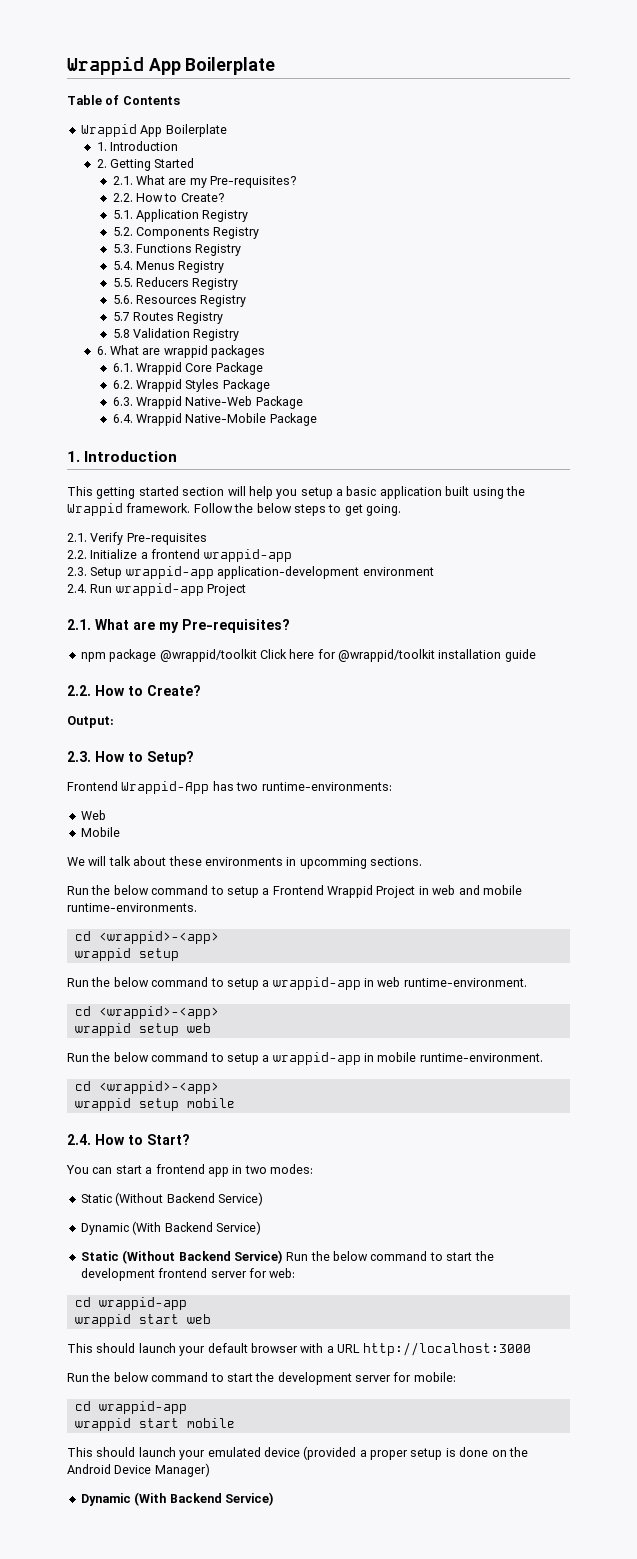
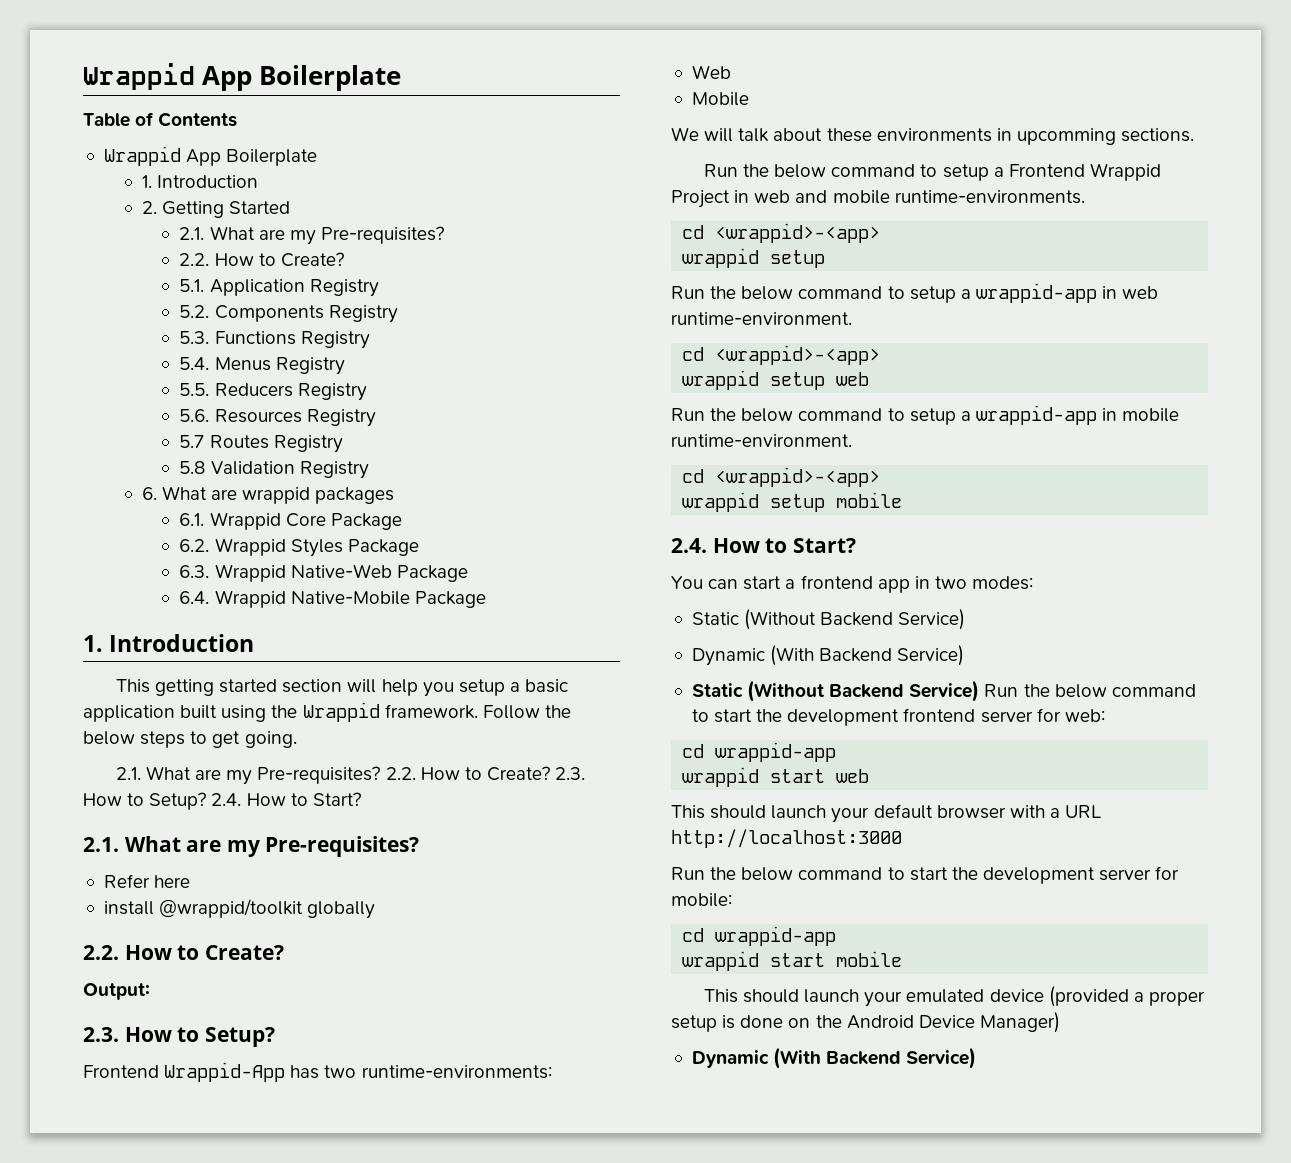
- 2.1. Verify Pre-requisites
- 2.2. Initialize a frontend wrappid-app
- 2.3. Setup wrappid-app application-development environment
- 2.4. Run wrappid-app Project
+ 2.1. What are my Pre-requisites? 2.2. How to Create? 2.3. How to Setup? 2.4. How to Start?
  2.1. What are my Pre-requisites?
- npm package @wrappid/toolkit Click here for @wrappid/toolkit installation guide
+ Refer here
+ install @wrappid/toolkit globally

